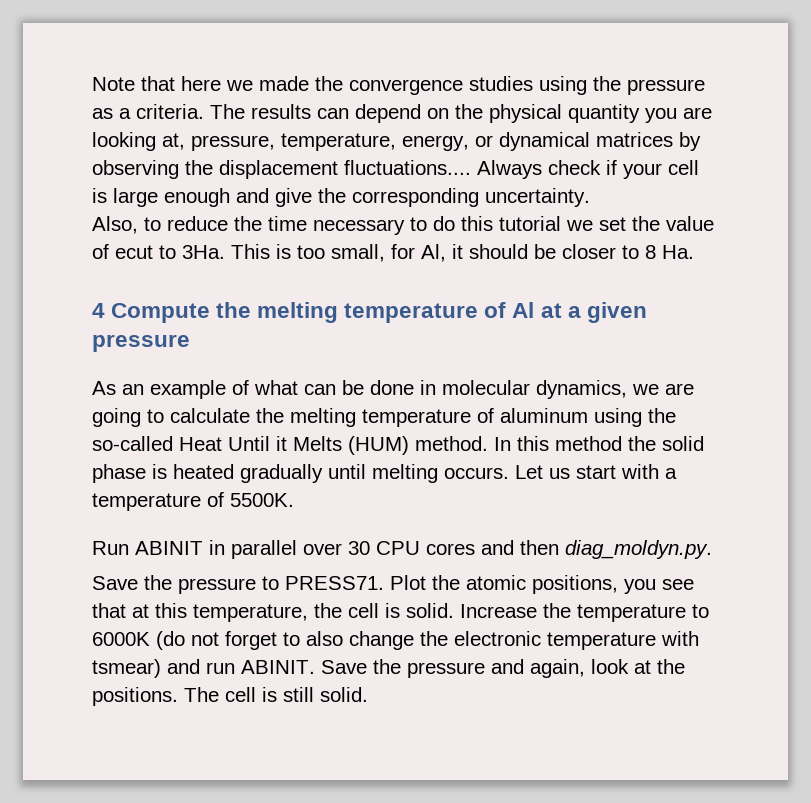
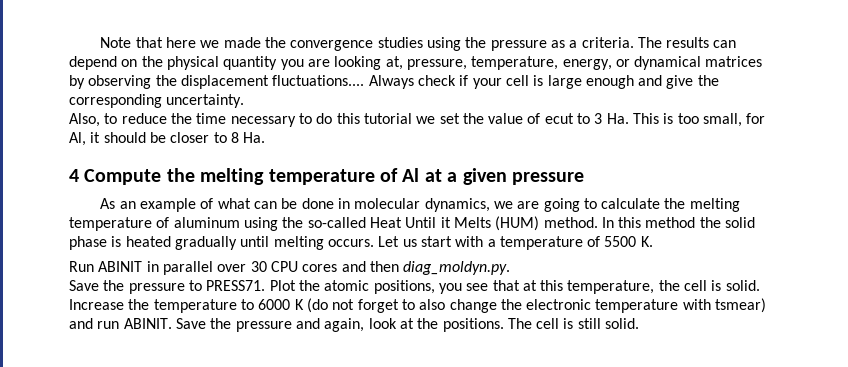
- Also, to reduce the time necessary to do this tutorial we set the value of ecut to 3Ha. This is too small, for Al, it should be closer to 8 Ha.
+ Also, to reduce the time necessary to do this tutorial we set the value of ecut to 3 Ha. This is too small, for Al, it should be closer to 8 Ha.
- Let us start with a temperature of 5500K.
+ Let us start with a temperature of 5500 K.
- Increase the temperature to 6000K (do not forget to also change the electronic temperature with tsmear) and run ABINIT.
+ Increase the temperature to 6000 K (do not forget to also change the electronic temperature with tsmear) and run ABINIT.

